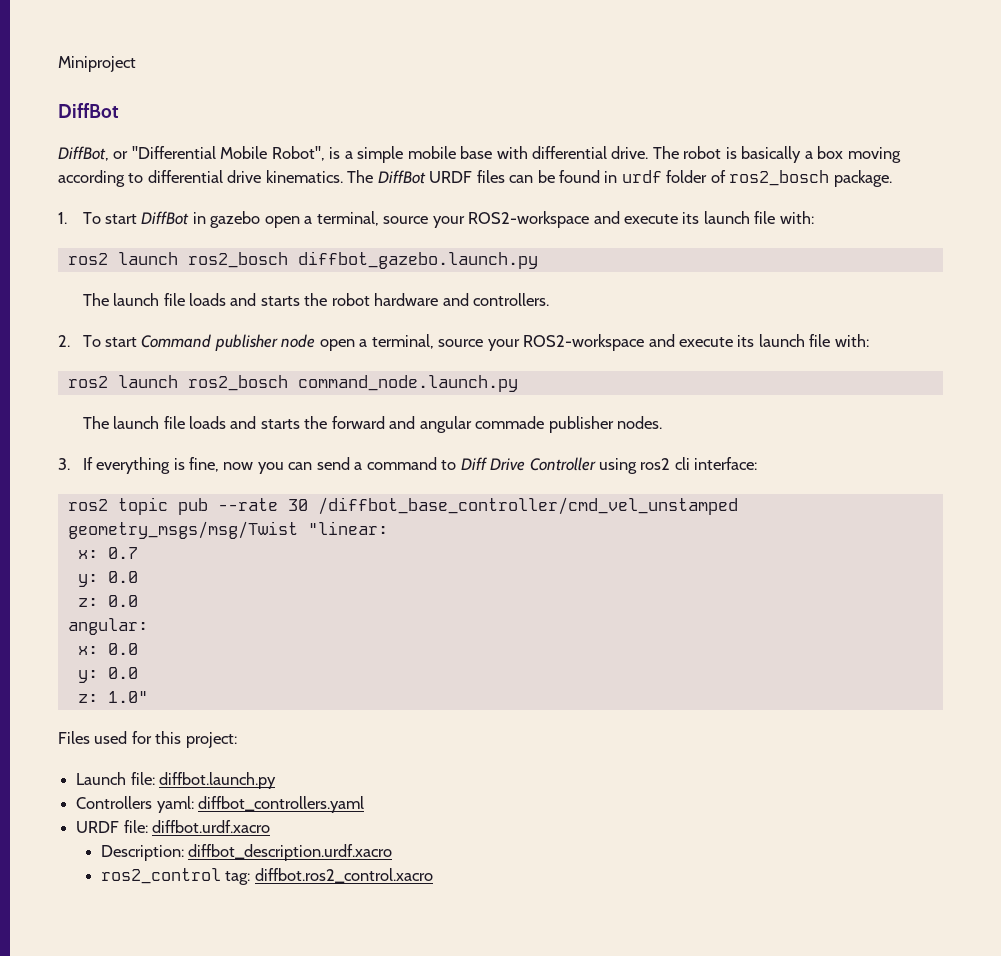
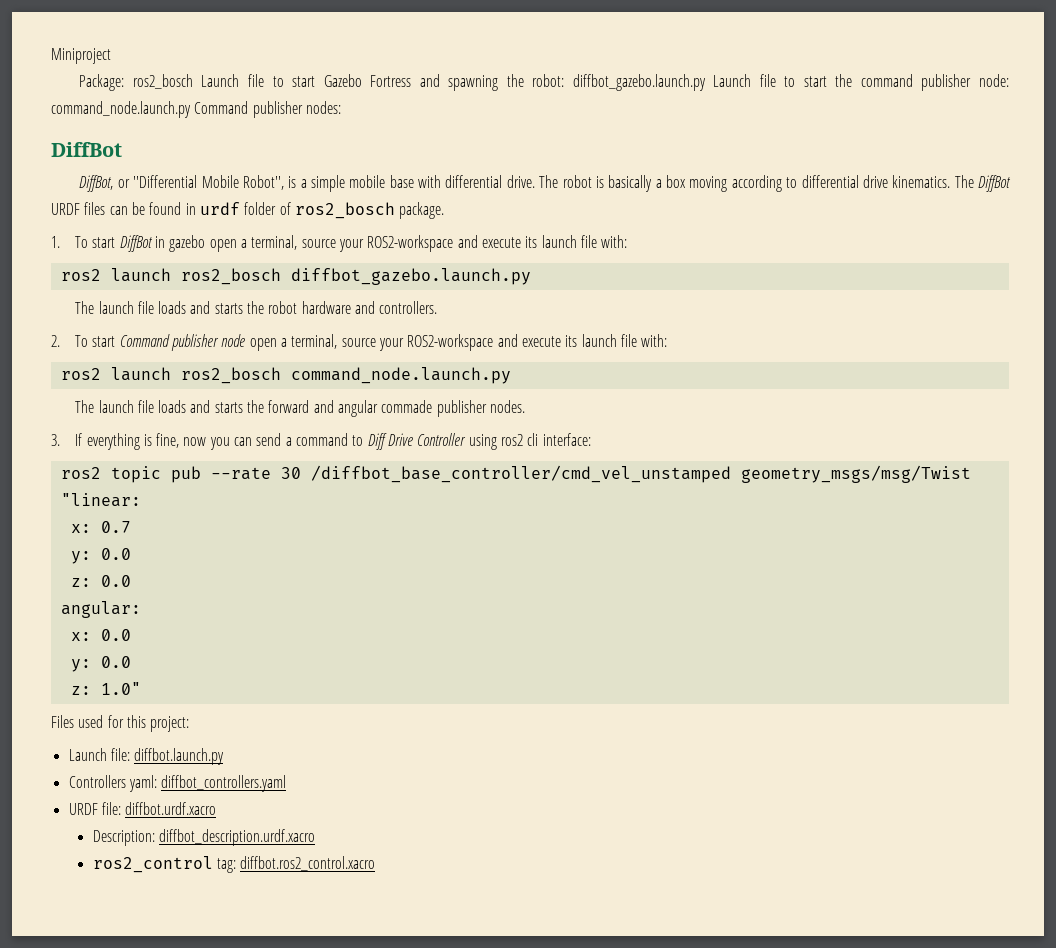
+ Package: ros2_bosch Launch file to start Gazebo Fortress and spawning the robot: diffbot_gazebo.launch.py Launch file to start the command publisher node: command_node.launch.py Command publisher nodes:

